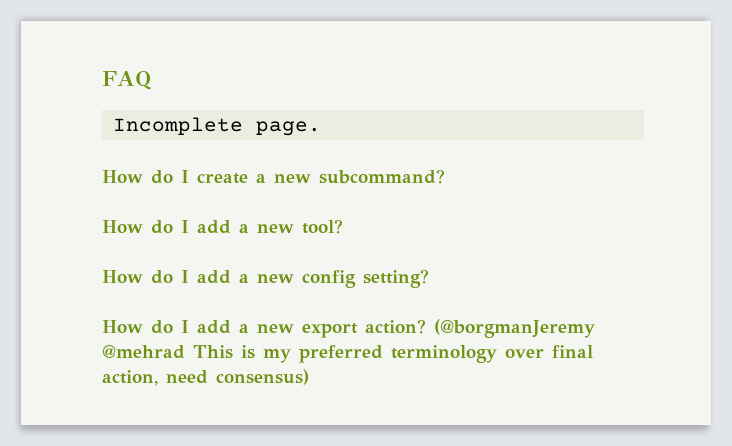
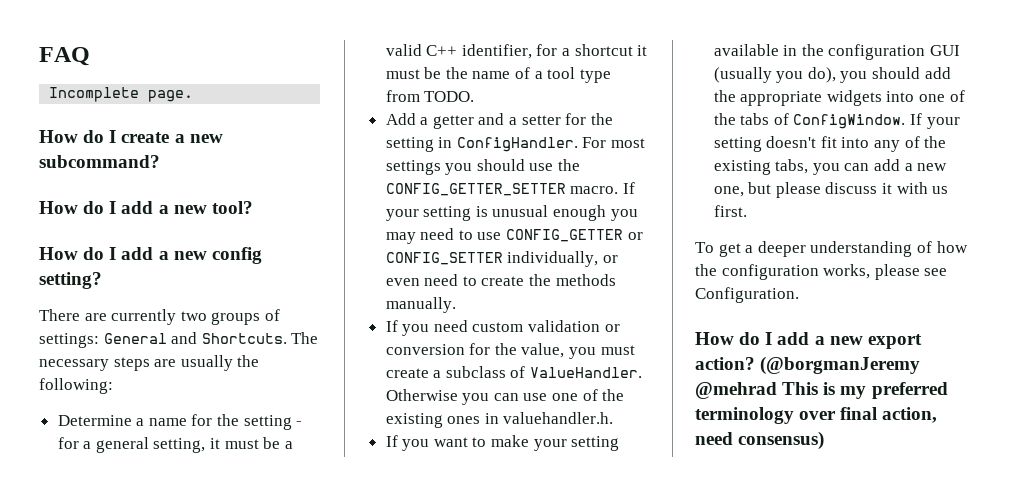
+ There are currently two groups of settings: General and Shortcuts. The necessary steps are usually the following:
+ Determine a name for the setting - for a general setting, it must be a valid C++ identifier, for a shortcut it must be the name of a tool type from TODO.
+ Add a getter and a setter for the setting in ConfigHandler. For most settings you should use the CONFIG_GETTER_SETTER macro. If your setting is unusual enough you may need to use CONFIG_GETTER or CONFIG_SETTER individually, or even need to create the methods manually.
+ If you need custom validation or conversion for the value, you must create a subclass of ValueHandler. Otherwise you can use one of the existing ones in valuehandler.h.
+ If you want to make your setting available in the configuration GUI (usually you do), you should add the appropriate widgets into one of the tabs of ConfigWindow. If your setting doesn't fit into any of the existing tabs, you can add a new one, but please discuss it with us first.
+ To get a deeper understanding of how the configuration works, please see Configuration.

